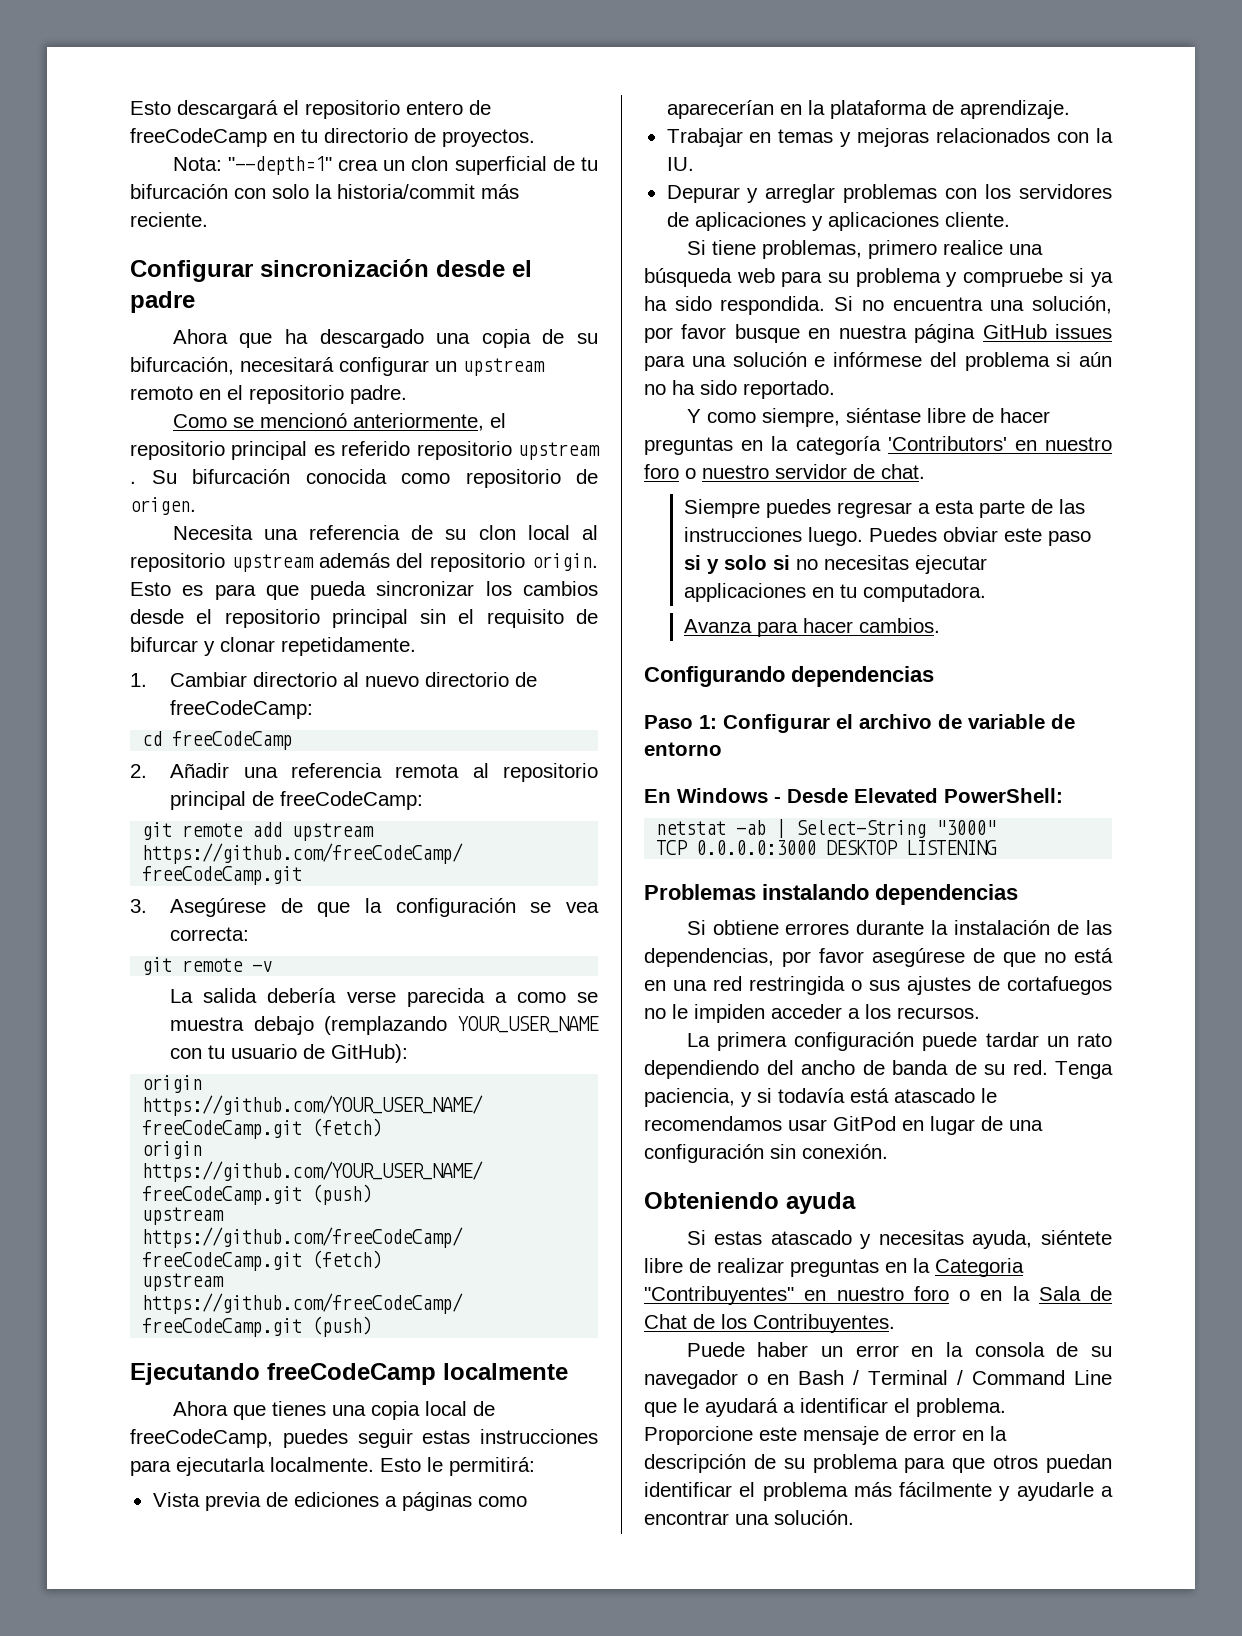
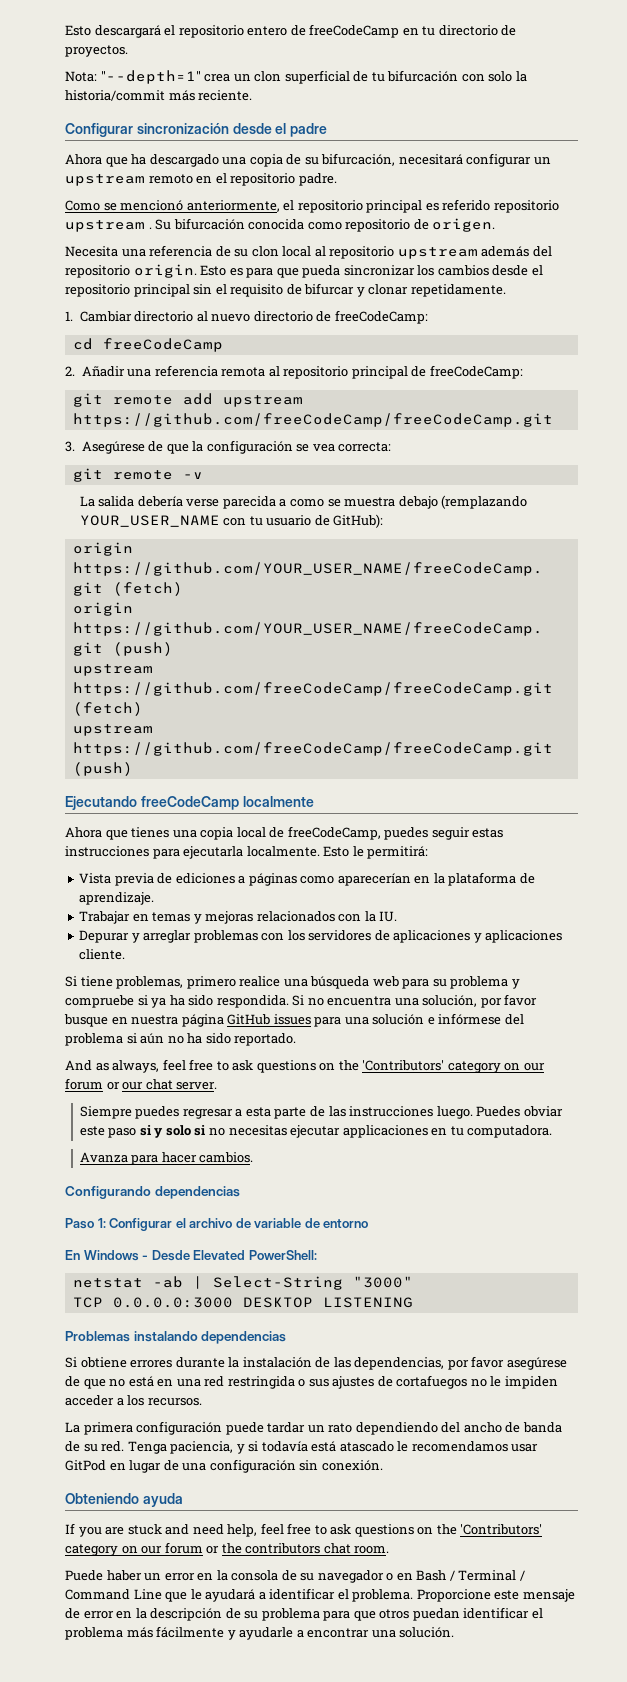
- Y como siempre, siéntase libre de hacer preguntas en la categoría 'Contributors' en nuestro foro o nuestro servidor de chat.
+ And as always, feel free to ask questions on the 'Contributors' category on our forum or our chat server.
- Si estas atascado y necesitas ayuda, siéntete libre de realizar preguntas en la Categoria "Contribuyentes" en nuestro foro o en la Sala de Chat de los Contribuyentes.
+ If you are stuck and need help, feel free to ask questions on the 'Contributors' category on our forum or the contributors chat room.

